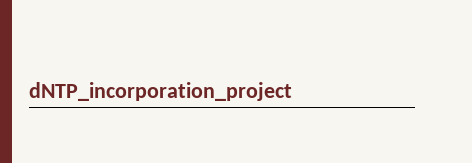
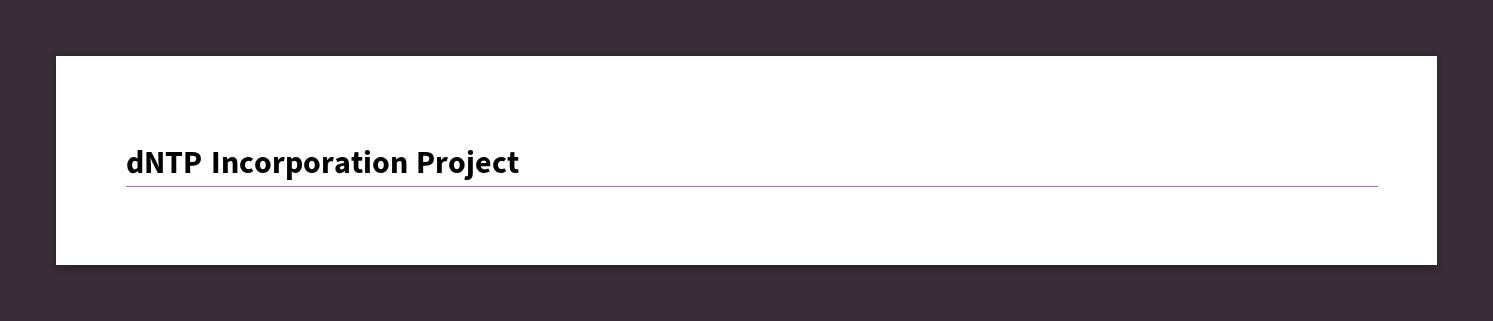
- dNTP_incorporation_project
+ dNTP Incorporation Project

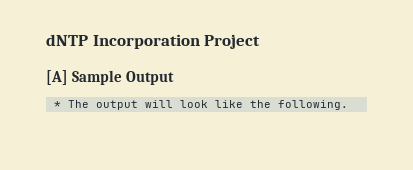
+ [A] Sample Output
+ * The output will look like the following.

